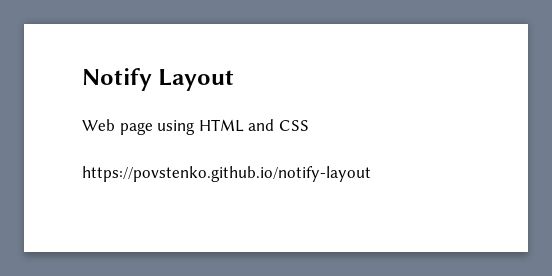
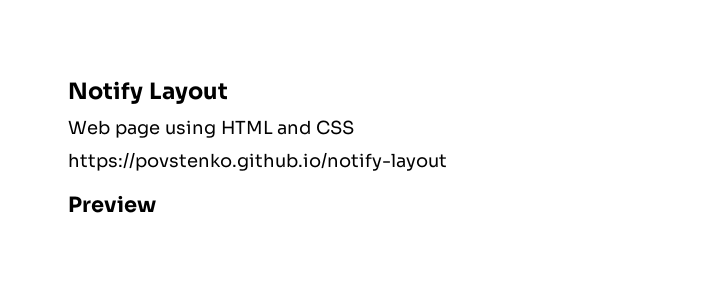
+ Preview

